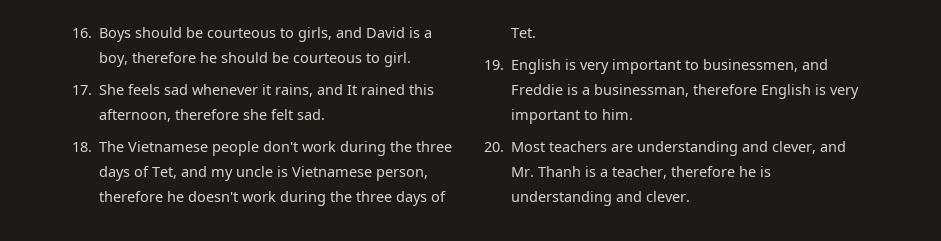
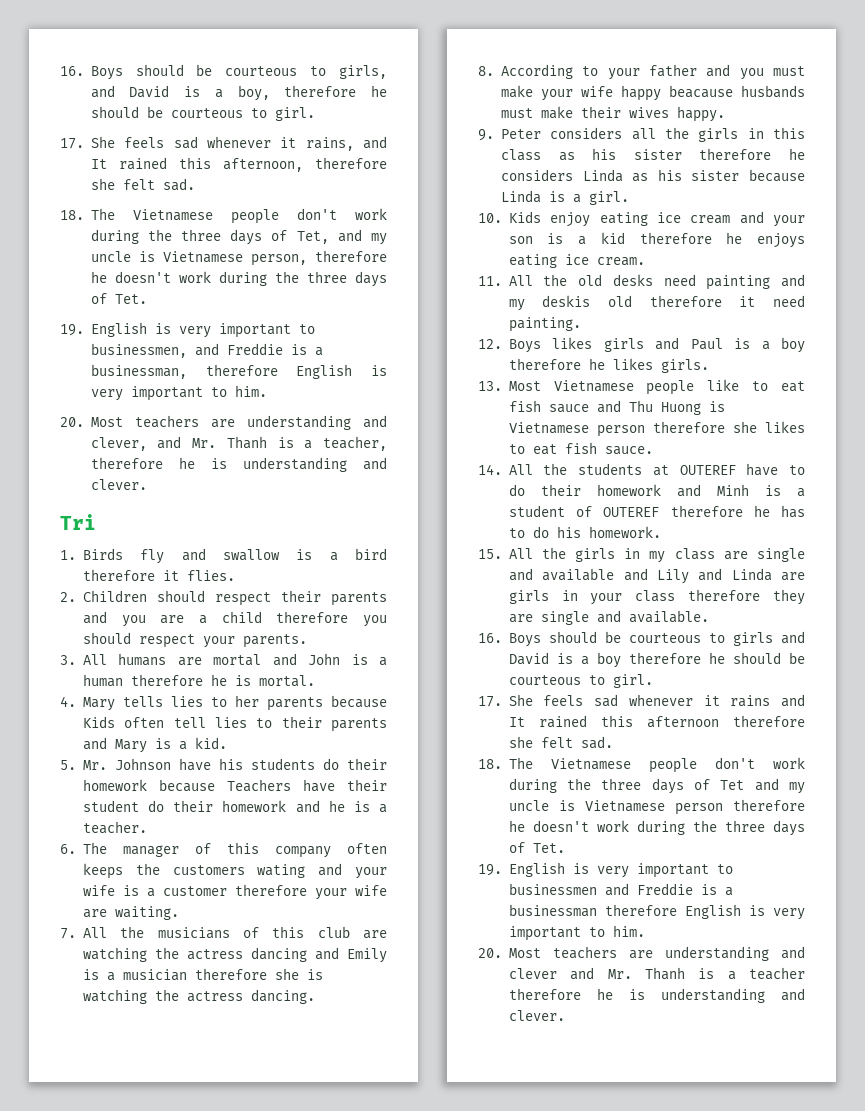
+ Tri
+ 1. Birds fly and swallow is a bird therefore it flies.
+ 2. Children should respect their parents and you are a child therefore you should respect your parents.
+ 3. All humans are mortal and John is a human therefore he is mortal.
+ 4. Mary tells lies to her parents because Kids often tell lies to their parents and Mary is a kid.
+ 5. Mr. Johnson have his students do their homework because Teachers have their student do their homework and he is a teacher.
+ 6. The manager of this company often keeps the customers wating and your wife is a customer therefore your wife are waiting.
+ 7. All the musicians of this club are watching the actress dancing and Emily is a musician therefore she is watching the actress dancing.
+ 8. According to your father and you must make your wife happy beacause husbands must make their wives happy.
+ 9. Peter considers all the girls in this class as his sister therefore he considers Linda as his sister because Linda is a girl.
+ 10. Kids enjoy eating ice cream and your son is a kid therefore he enjoys eating ice cream.
+ 11. All the old desks need painting and my deskis old therefore it need painting.
+ 12. Boys likes girls and Paul is a boy therefore he likes girls.
+ 13. Most Vietnamese people like to eat fish sauce and Thu Huong is Vietnamese person therefore she likes to eat fish sauce.
+ 14. All the students at OUTEREF have to do their homework and Minh is a student of OUTEREF therefore he has to do his homework.
+ 15. All the girls in my class are single and available and Lily and Linda are girls in your class therefore they are single and available.
+ 16. Boys should be courteous to girls and David is a boy therefore he should be courteous to girl.
+ 17. She feels sad whenever it rains and It rained this afternoon therefore she felt sad.
+ 18. The Vietnamese people don't work during the three days of Tet and my uncle is Vietnamese person therefore he doesn't work during the three days of Tet.
+ 19. English is very important to businessmen and Freddie is a businessman therefore English is very important to him.
+ 20. Most teachers are understanding and clever and Mr. Thanh is a teacher therefore he is understanding and clever.

